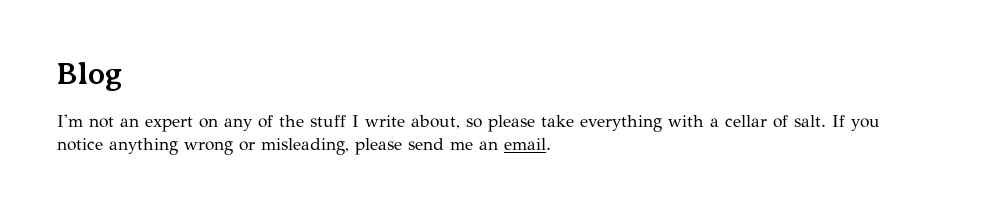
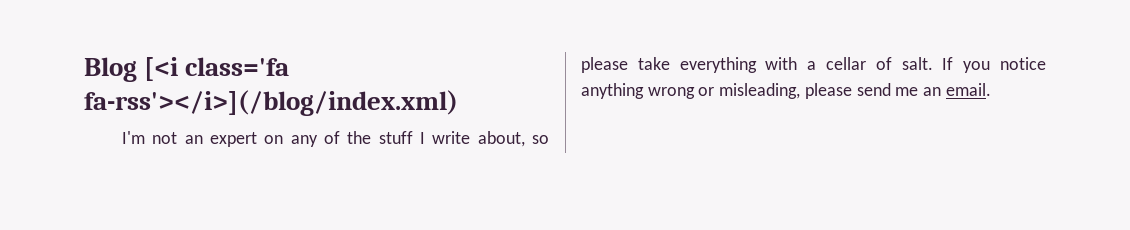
- Blog
+ Blog [<i class='fa fa-rss'></i>](/blog/index.xml)

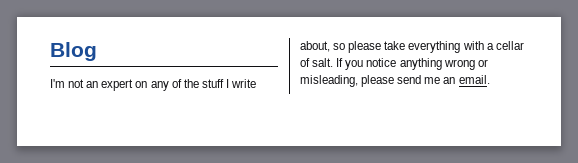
- Blog [<i class='fa fa-rss'></i>](/blog/index.xml)
+ Blog

